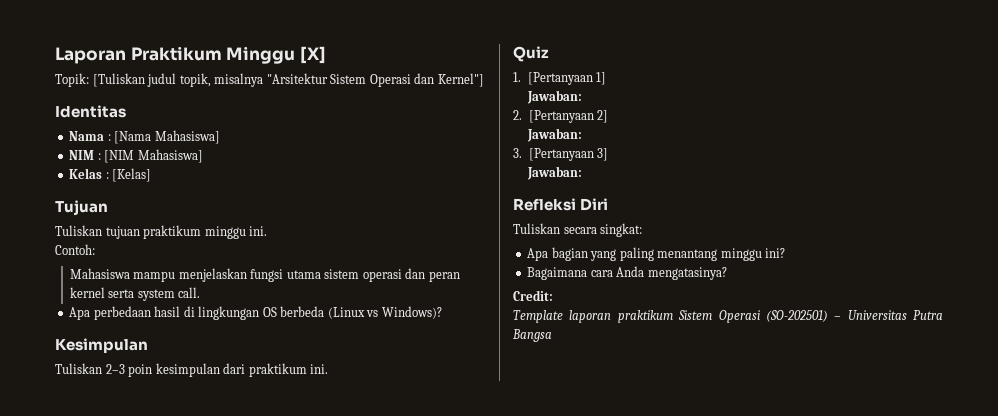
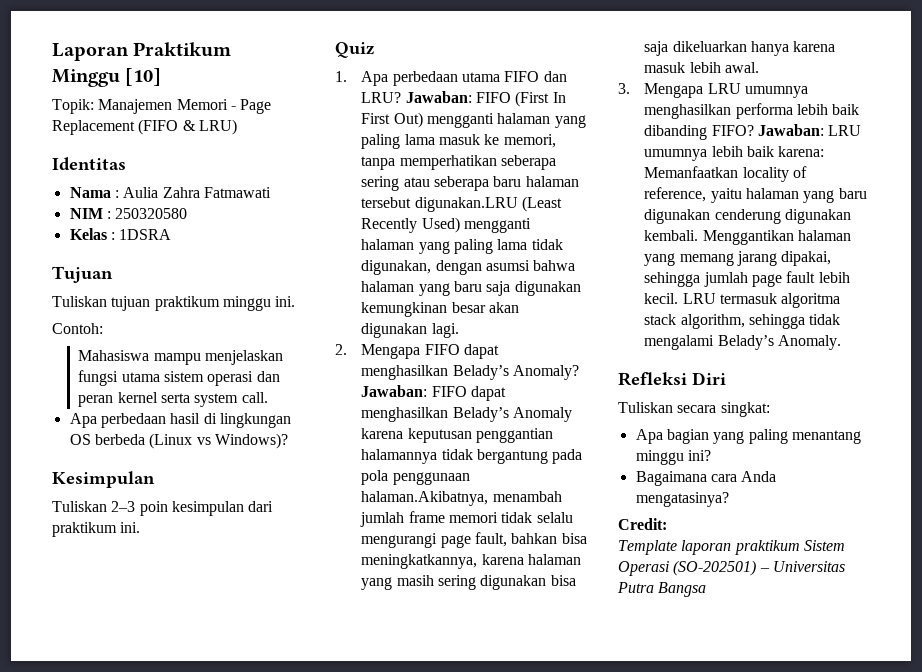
- Laporan Praktikum Minggu [X]
+ Laporan Praktikum Minggu [10]
- Topik: [Tuliskan judul topik, misalnya "Arsitektur Sistem Operasi dan Kernel"]
+ Topik: Manajemen Memori - Page Replacement (FIFO & LRU)
- Nama : [Nama Mahasiswa]
+ Nama : Aulia Zahra Fatmawati
- NIM : [NIM Mahasiswa]
+ NIM : 250320580
- Kelas : [Kelas]
+ Kelas : 1DSRA
- 1. [Pertanyaan 1]
- Jawaban:
- 2. [Pertanyaan 2]
- Jawaban:
- 3. [Pertanyaan 3]
- Jawaban:
+ 1. Apa perbedaan utama FIFO dan LRU? Jawaban: FIFO (First In First Out) mengganti halaman yang paling lama masuk ke memori, tanpa memperhatikan seberapa sering atau seberapa baru halaman tersebut digunakan.LRU (Least Recently Used) mengganti halaman yang paling lama tidak digunakan, dengan asumsi bahwa halaman yang baru saja digunakan kemungkinan besar akan digunakan lagi.
+ 2. Mengapa FIFO dapat menghasilkan Belady’s Anomaly? Jawaban: FIFO dapat menghasilkan Belady’s Anomaly karena keputusan penggantian halamannya tidak bergantung pada pola penggunaan halaman.Akibatnya, menambah jumlah frame memori tidak selalu mengurangi page fault, bahkan bisa meningkatkannya, karena halaman yang masih sering digunakan bisa saja dikeluarkan hanya karena masuk lebih awal.
+ 3. Mengapa LRU umumnya menghasilkan performa lebih baik dibanding FIFO? Jawaban: LRU umumnya lebih baik karena: Memanfaatkan locality of reference, yaitu halaman yang baru digunakan cenderung digunakan kembali. Menggantikan halaman yang memang jarang dipakai, sehingga jumlah page fault lebih kecil. LRU termasuk algoritma stack algorithm, sehingga tidak mengalami Belady’s Anomaly.

